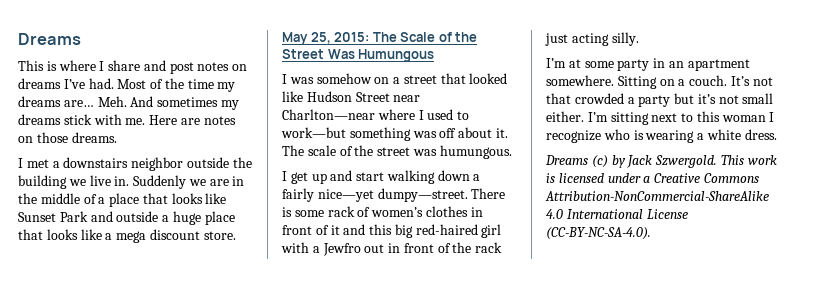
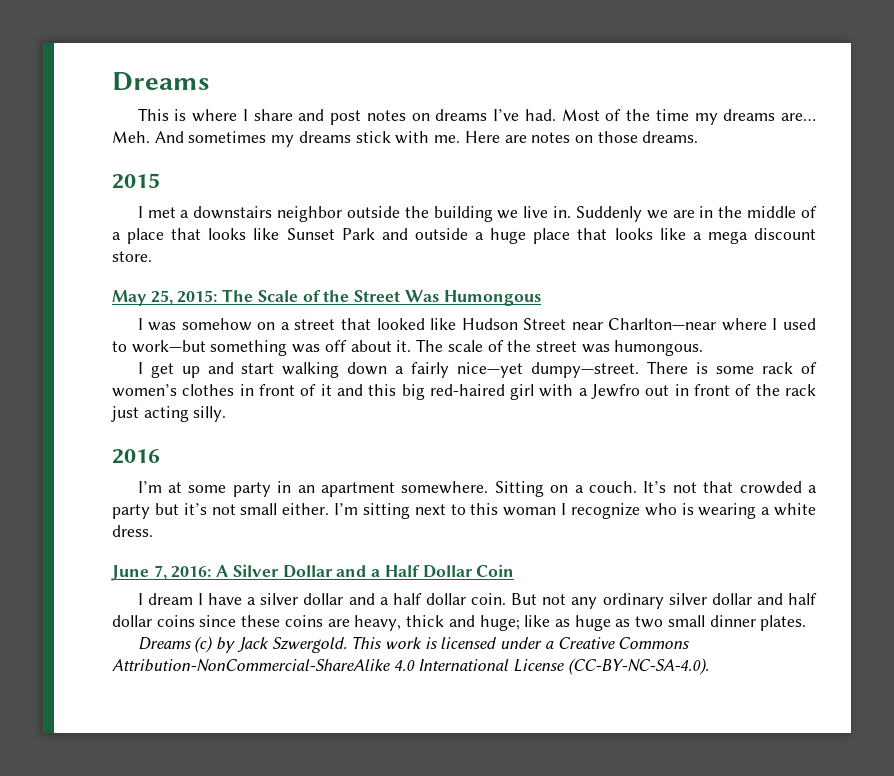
+ 2015
- May 25, 2015: The Scale of the Street Was Humungous
+ May 25, 2015: The Scale of the Street Was Humongous
- The scale of the street was humungous.
+ The scale of the street was humongous.
+ 2016
+ June 7, 2016: A Silver Dollar and a Half Dollar Coin
+ I dream I have a silver dollar and a half dollar coin. But not any ordinary silver dollar and half dollar coins since these coins are heavy, thick and huge; like as huge as two small dinner plates.

